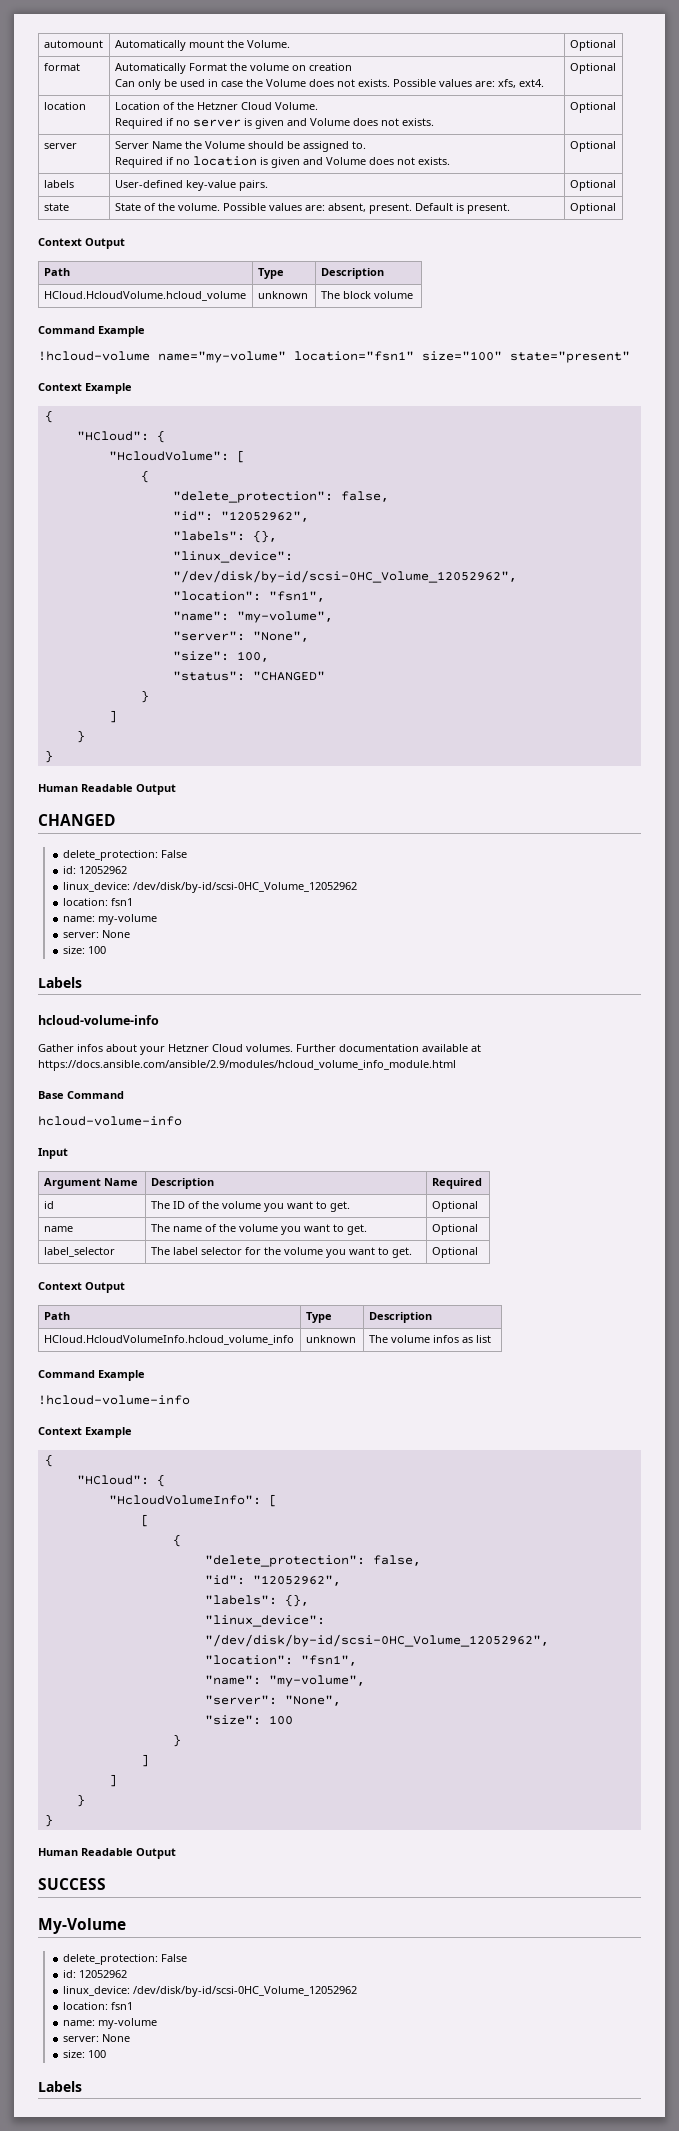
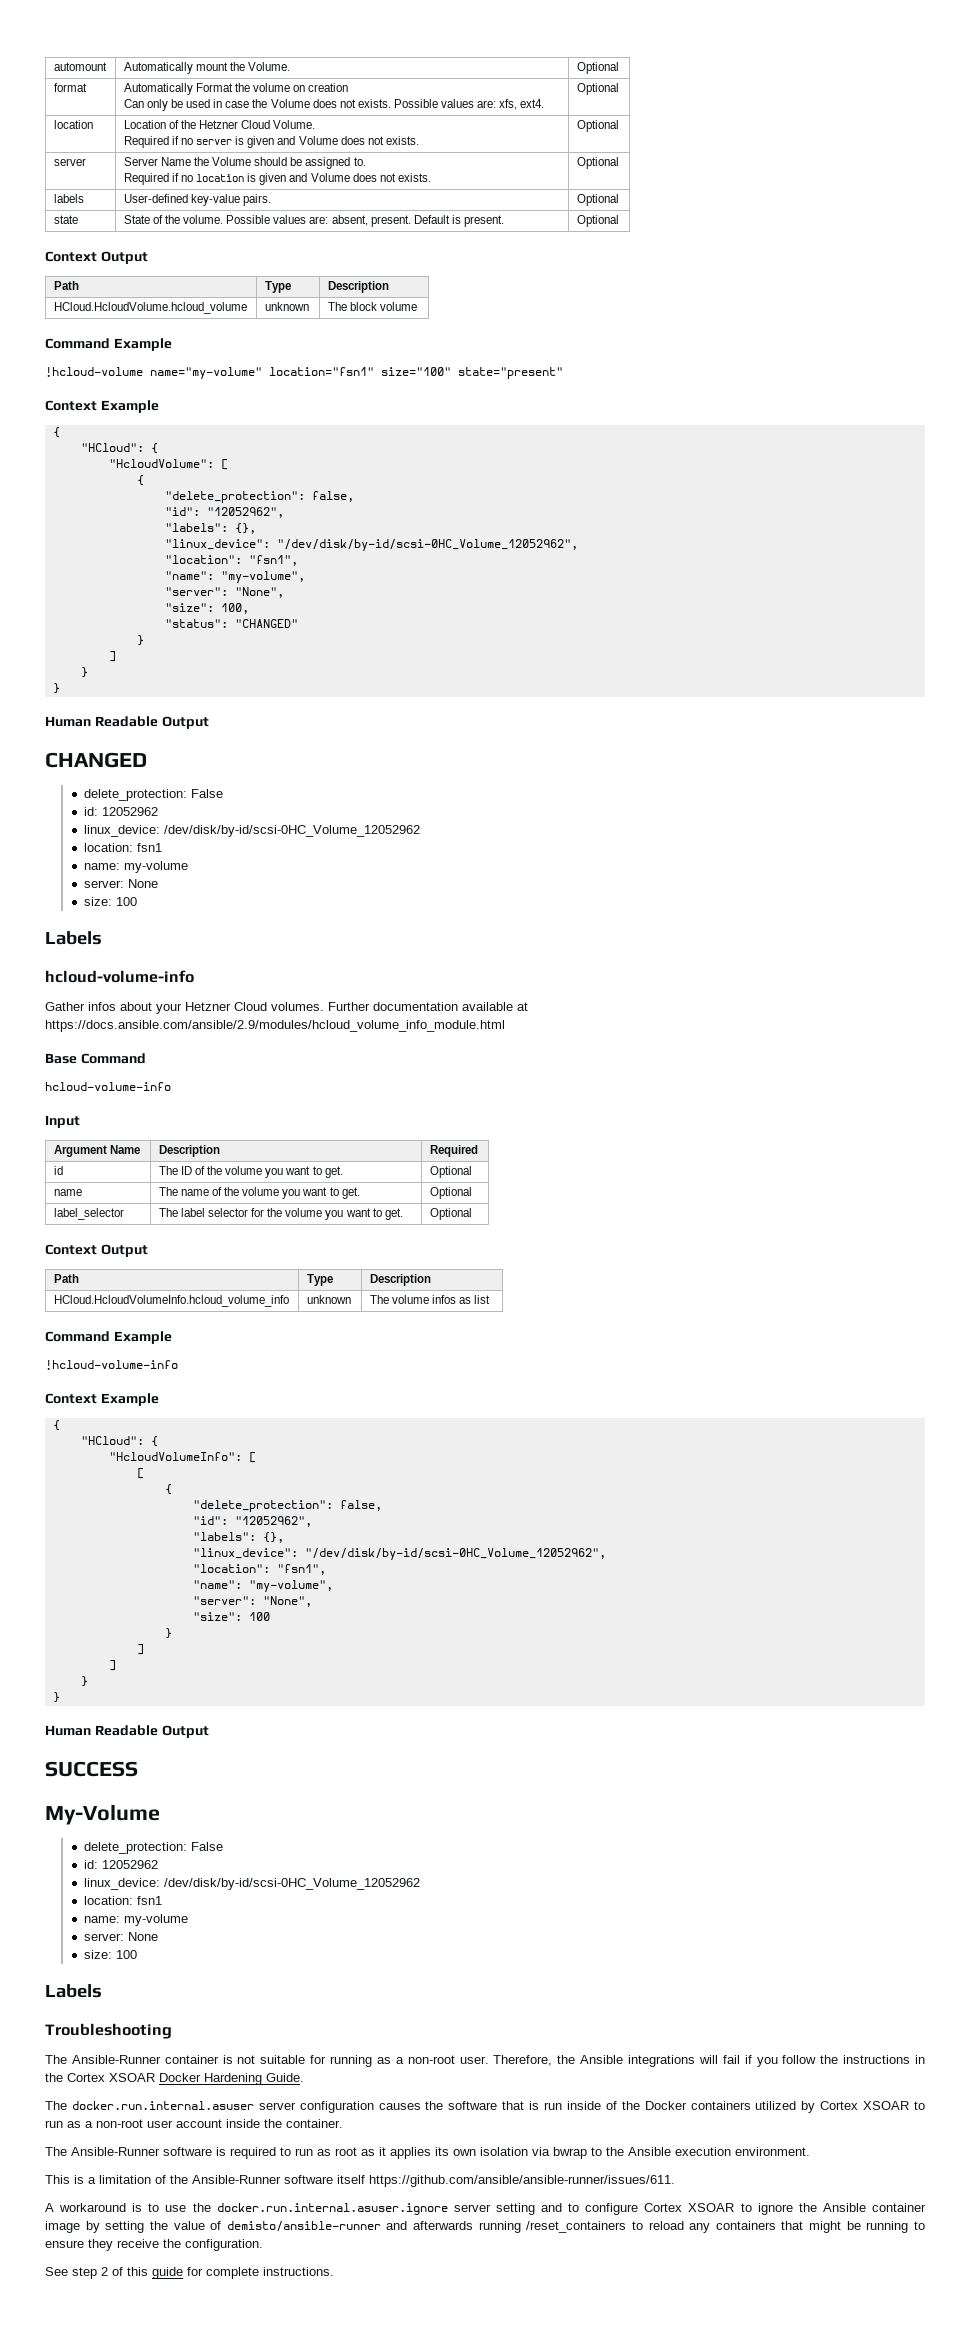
+ Troubleshooting
+ The Ansible-Runner container is not suitable for running as a non-root user. Therefore, the Ansible integrations will fail if you follow the instructions in the Cortex XSOAR Docker Hardening Guide.
+ The docker.run.internal.asuser server configuration causes the software that is run inside of the Docker containers utilized by Cortex XSOAR to run as a non-root user account inside the container.
+ The Ansible-Runner software is required to run as root as it applies its own isolation via bwrap to the Ansible execution environment.
+ This is a limitation of the Ansible-Runner software itself https://github.com/ansible/ansible-runner/issues/611.
+ A workaround is to use the docker.run.internal.asuser.ignore server setting and to configure Cortex XSOAR to ignore the Ansible container image by setting the value of demisto/ansible-runner and afterwards running /reset_containers to reload any containers that might be running to ensure they receive the configuration.
+ See step 2 of this guide for complete instructions.

